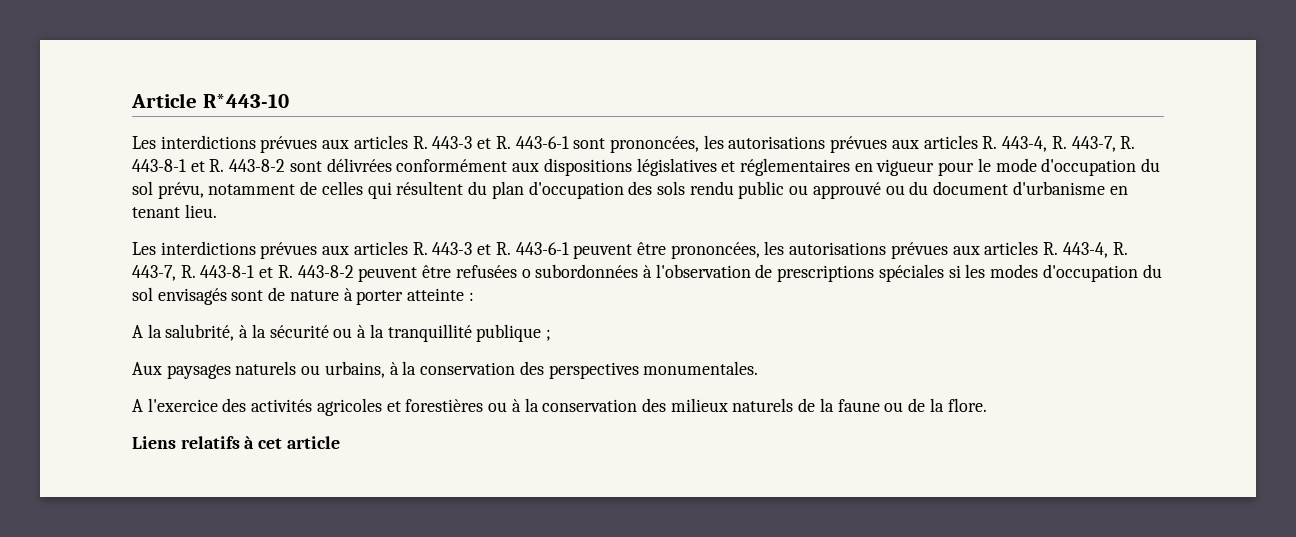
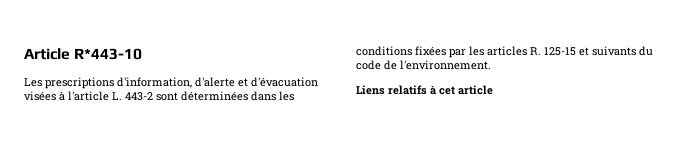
- Les interdictions prévues aux articles R. 443-3 et R. 443-6-1 sont prononcées, les autorisations prévues aux articles R. 443-4, R. 443-7, R. 443-8-1 et R. 443-8-2 sont délivrées conformément aux dispositions législatives et réglementaires en vigueur pour le mode d'occupation du sol prévu, notamment de celles qui résultent du plan d'occupation des sols rendu public ou approuvé ou du document d'urbanisme en tenant lieu.
- Les interdictions prévues aux articles R. 443-3 et R. 443-6-1 peuvent être prononcées, les autorisations prévues aux articles R. 443-4, R. 443-7, R. 443-8-1 et R. 443-8-2 peuvent être refusées o subordonnées à l'observation de prescriptions spéciales si les modes d'occupation du sol envisagés sont de nature à porter atteinte :
- A la salubrité, à la sécurité ou à la tranquillité publique ;
- Aux paysages naturels ou urbains, à la conservation des perspectives monumentales.
- A l'exercice des activités agricoles et forestières ou à la conservation des milieux naturels de la faune ou de la flore.
+ Les prescriptions d'information, d'alerte et d'évacuation visées à l'article L. 443-2 sont déterminées dans les conditions fixées par les articles R. 125-15 et suivants du code de l'environnement.

